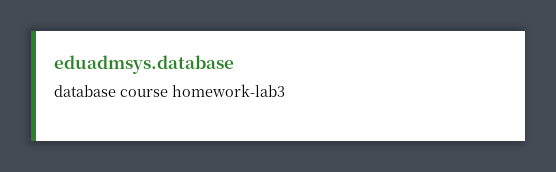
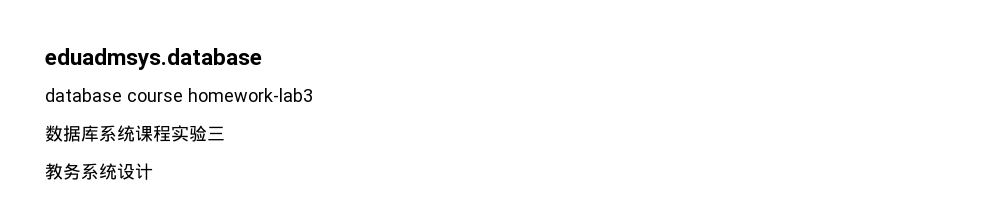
+ 数据库系统课程实验三
+ 教务系统设计

